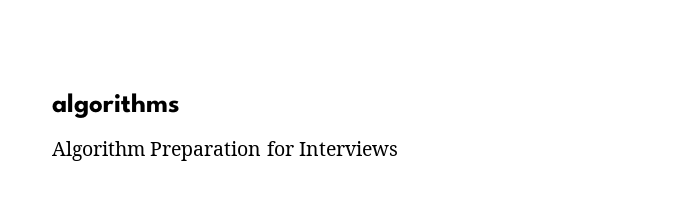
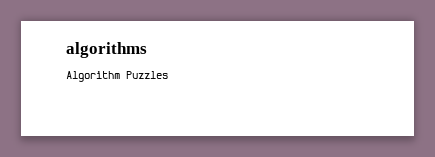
- Algorithm Preparation for Interviews
+ Algorithm Puzzles

